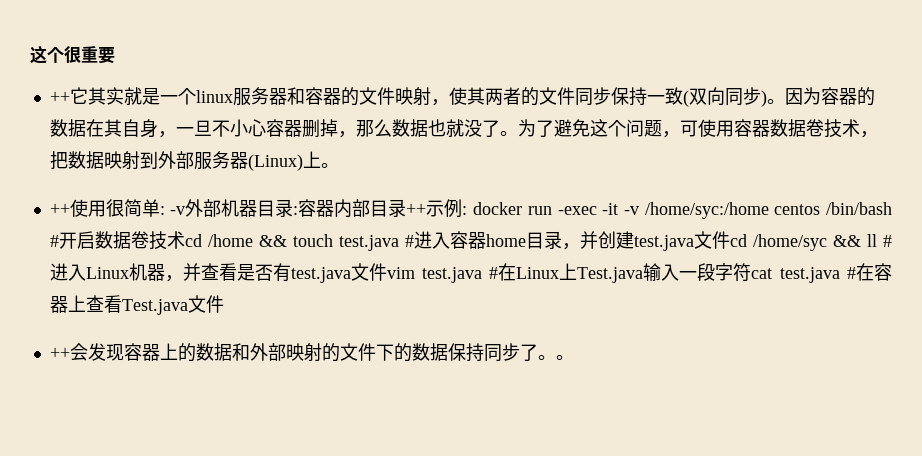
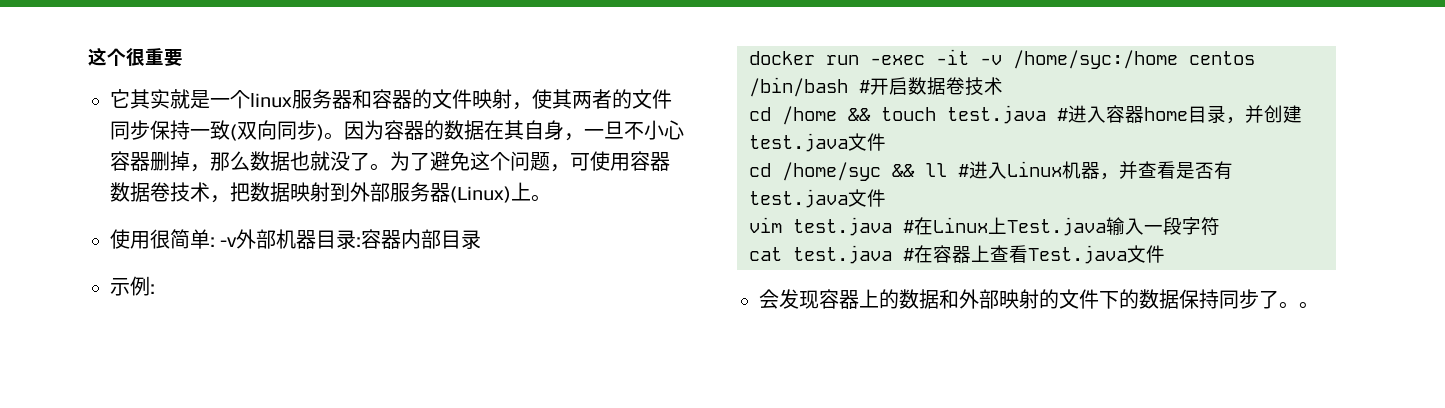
- ++它其实就是一个linux服务器和容器的文件映射，使其两者的文件同步保持一致(双向同步)。
+ 它其实就是一个linux服务器和容器的文件映射，使其两者的文件同步保持一致(双向同步)。
- ++使用很简单:
+ 使用很简单:
- 容器内部目录++示例: docker run -exec -it -v /home/syc:/home centos /bin/bash #开启数据卷技术cd /home && touch test.java #进入容器home目录，并创建test.java文件cd /home/syc && ll #进入Linux机器，并查看是否有test.java文件vim test.java #在Linux上Test.java输入一段字符cat test.java #在容器上查看Test.java文件
+ 容器内部目录
+ 示例:
+ docker run -exec -it -v /home/syc:/home centos /bin/bash #开启数据卷技术
+ cd /home && touch test.java #进入容器home目录，并创建test.java文件
+ cd /home/syc && ll #进入Linux机器，并查看是否有test.java文件
+ vim test.java #在Linux上Test.java输入一段字符
+ cat test.java #在容器上查看Test.java文件
- ++会发现容器上的数据和外部映射的文件下的数据保持同步了。
+ 会发现容器上的数据和外部映射的文件下的数据保持同步了。

